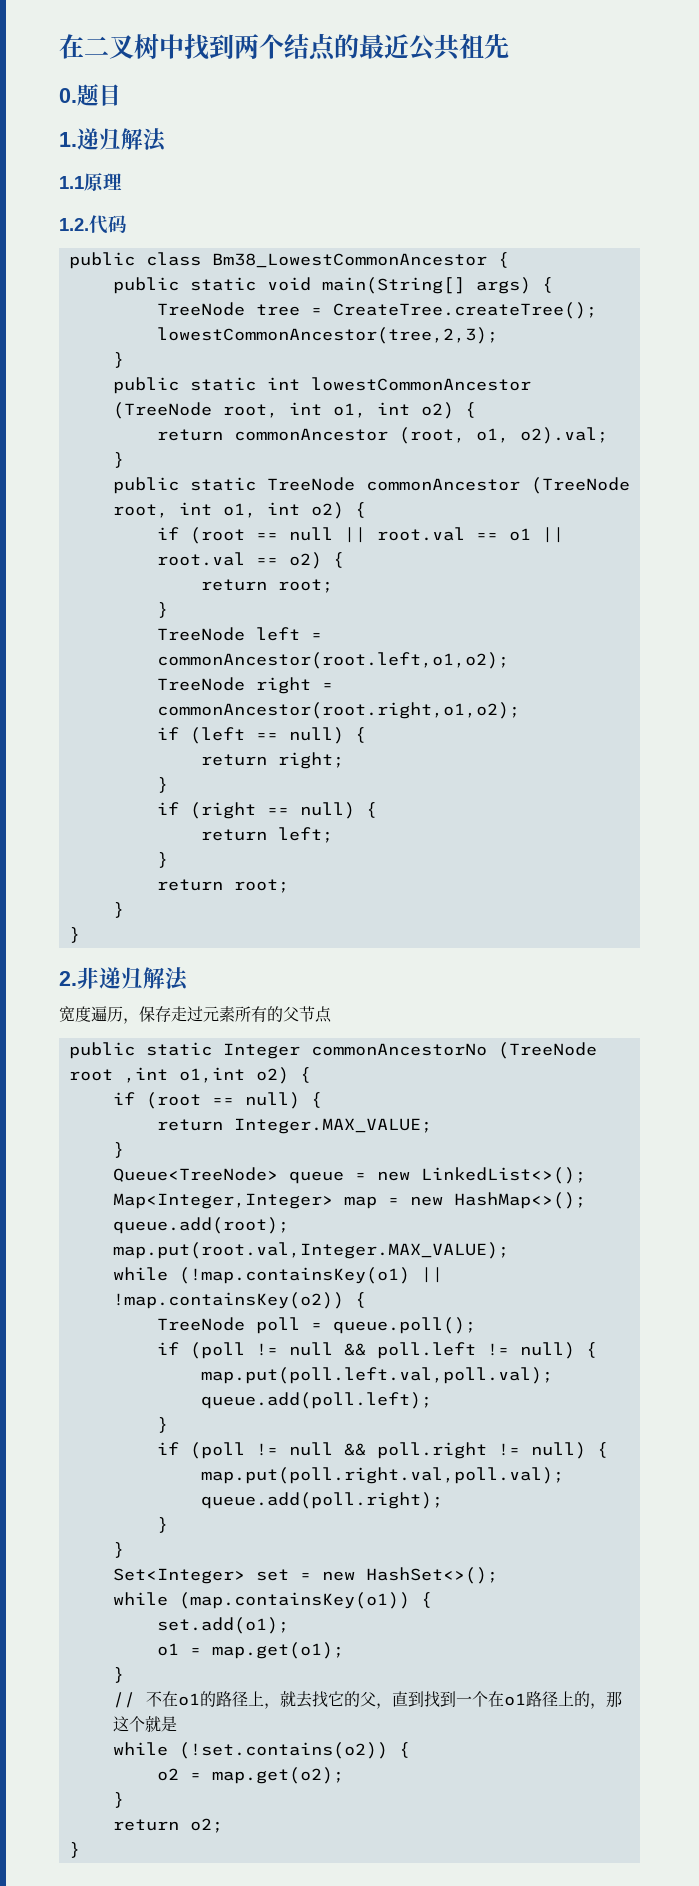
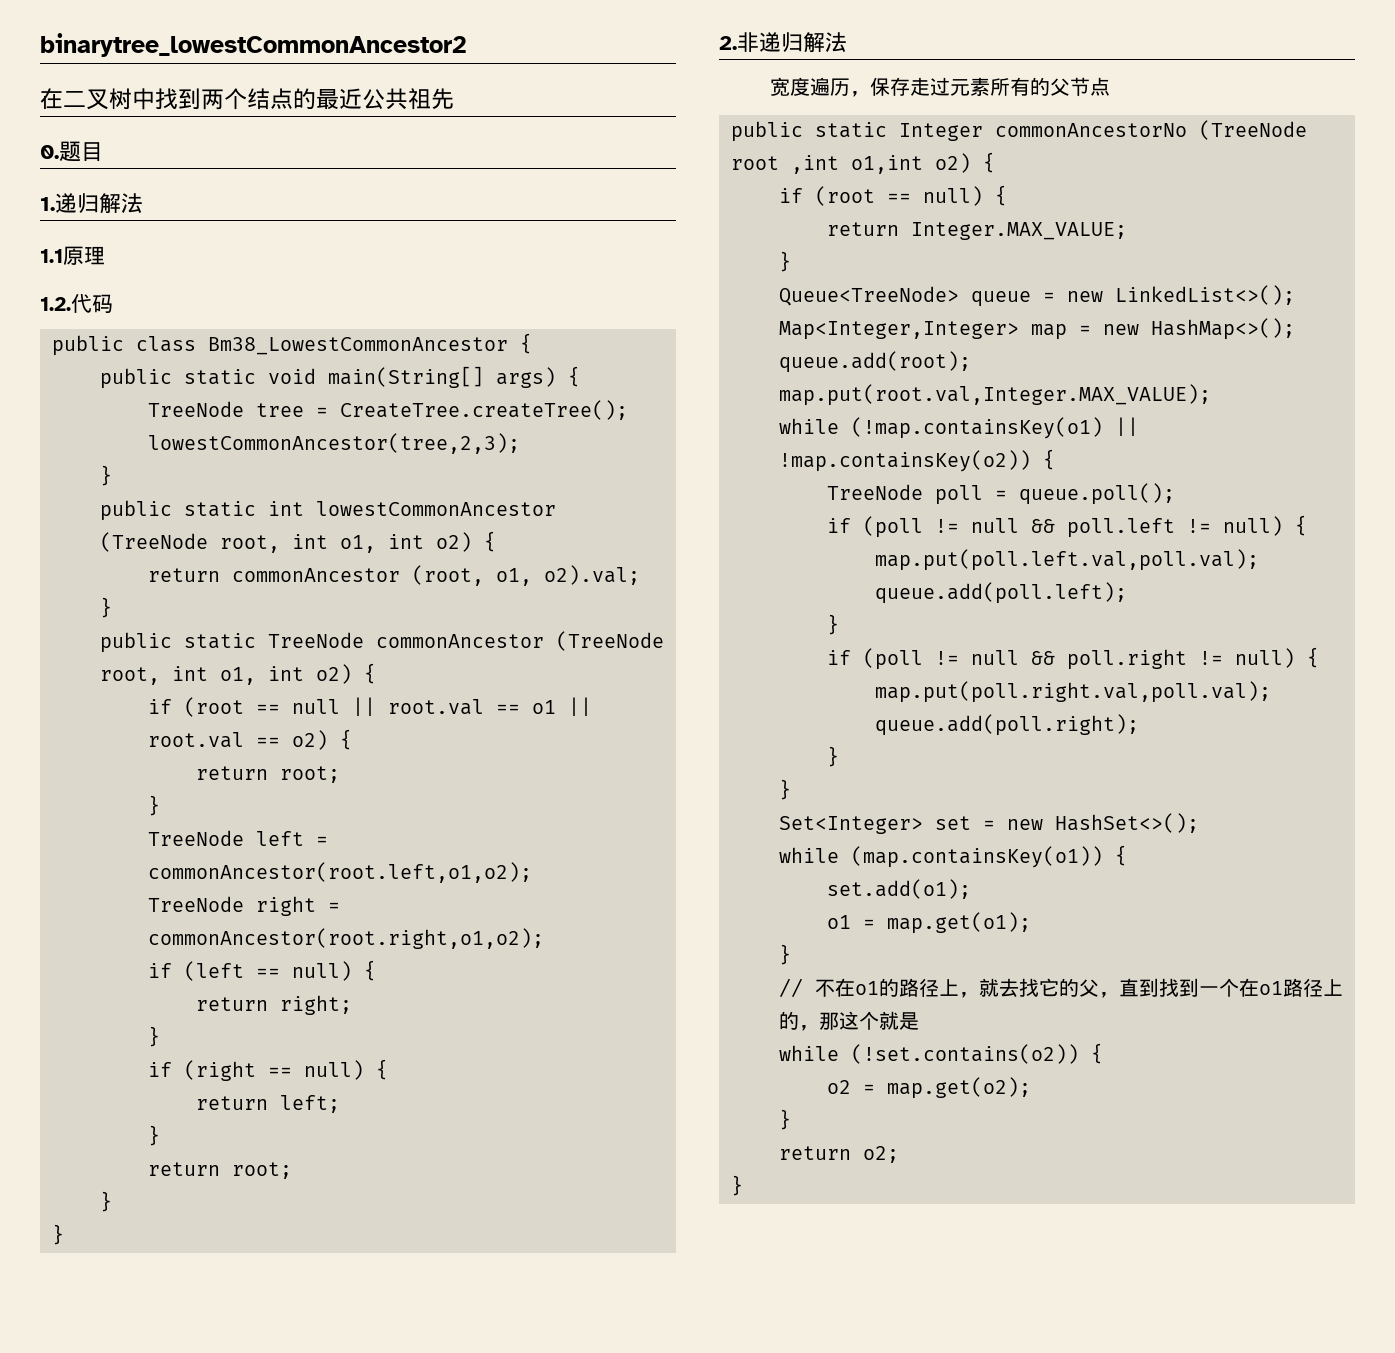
+ binarytree_lowestCommonAncestor2

